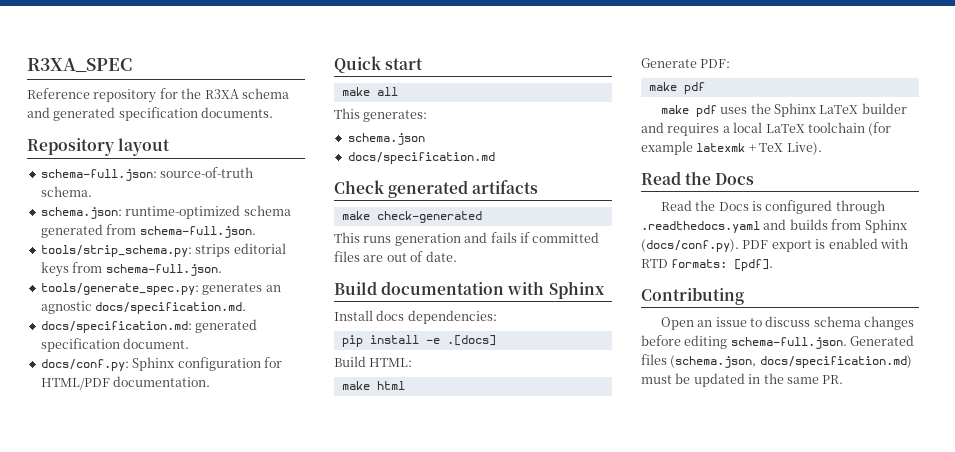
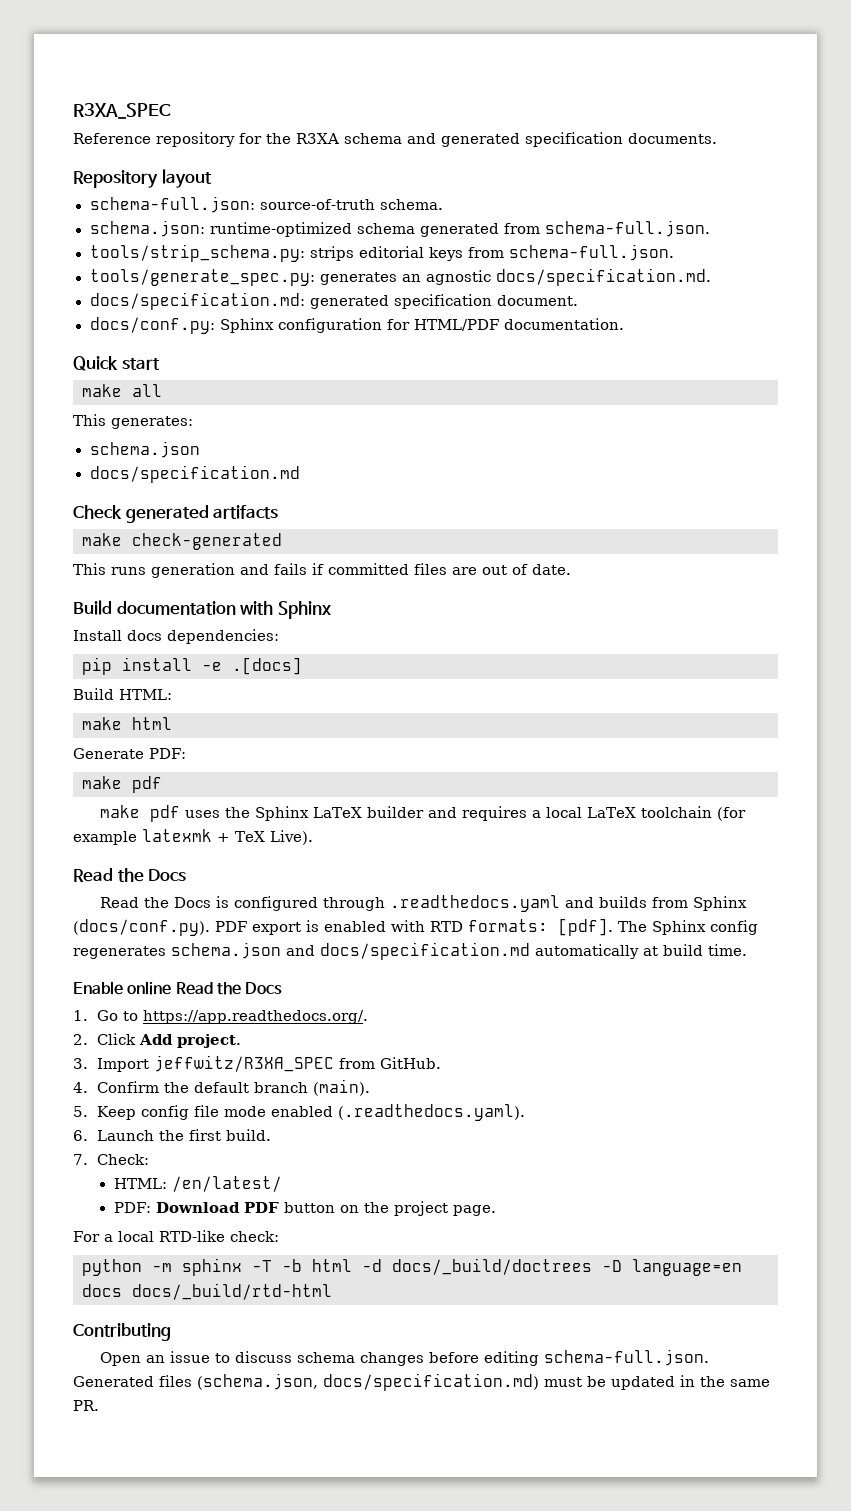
+ The Sphinx config regenerates schema.json and docs/specification.md automatically at build time.
+ Enable online Read the Docs
+ 1. Go to https://app.readthedocs.org/.
+ 2. Click Add project.
+ 3. Import jeffwitz/R3XA_SPEC from GitHub.
+ 4. Confirm the default branch (main).
+ 5. Keep config file mode enabled (.readthedocs.yaml).
+ 6. Launch the first build.
+ 7. Check:
+ HTML: /en/latest/
+ PDF: Download PDF button on the project page.
+ For a local RTD-like check:
+ python -m sphinx -T -b html -d docs/_build/doctrees -D language=en docs docs/_build/rtd-html

